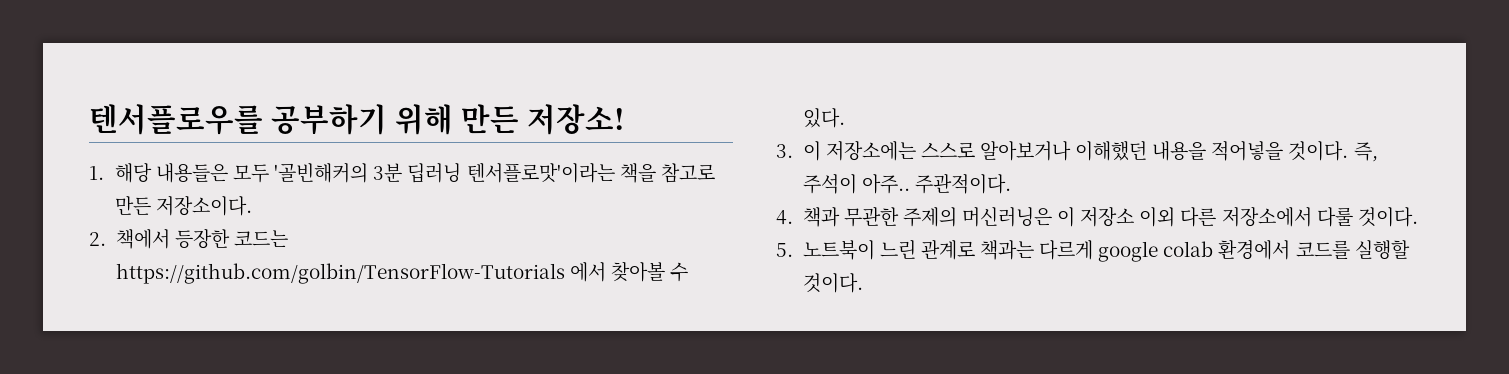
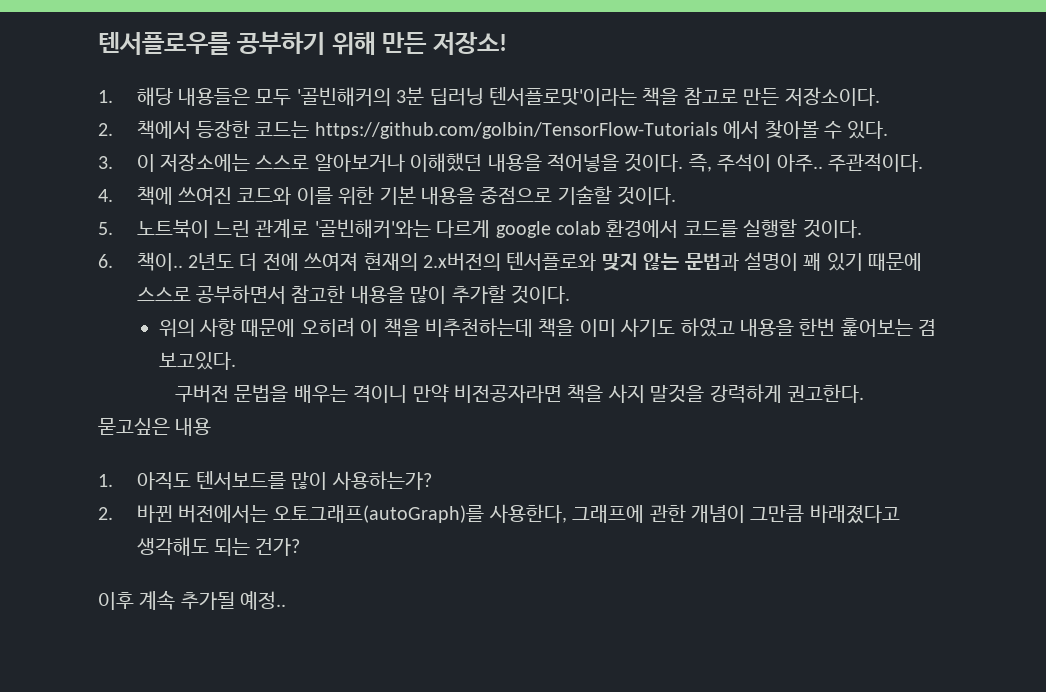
- 4. 책과 무관한 주제의 머신러닝은 이 저장소 이외 다른 저장소에서 다룰 것이다.
+ 4. 책에 쓰여진 코드와 이를 위한 기본 내용을 중점으로 기술할 것이다.
- 5. 노트북이 느린 관계로 책과는 다르게 google colab 환경에서 코드를 실행할 것이다.
+ 5. 노트북이 느린 관계로 '골빈해커'와는 다르게 google colab 환경에서 코드를 실행할 것이다.
+ 6. 책이.. 2년도 더 전에 쓰여져 현재의 2.x버전의 텐서플로와 맞지 않는 문법과 설명이 꽤 있기 때문에 스스로 공부하면서 참고한 내용을 많이 추가할 것이다.
+ 위의 사항 때문에 오히려 이 책을 비추천하는데 책을 이미 사기도 하였고 내용을 한번 훑어보는 겸 보고있다.
+ 구버전 문법을 배우는 격이니 만약 비전공자라면 책을 사지 말것을 강력하게 권고한다.
+ 묻고싶은 내용
+ 1. 아직도 텐서보드를 많이 사용하는가?
+ 2. 바뀐 버전에서는 오토그래프(autoGraph)를 사용한다, 그래프에 관한 개념이 그만큼 바래졌다고 생각해도 되는 건가?
+ 이후 계속 추가될 예정..

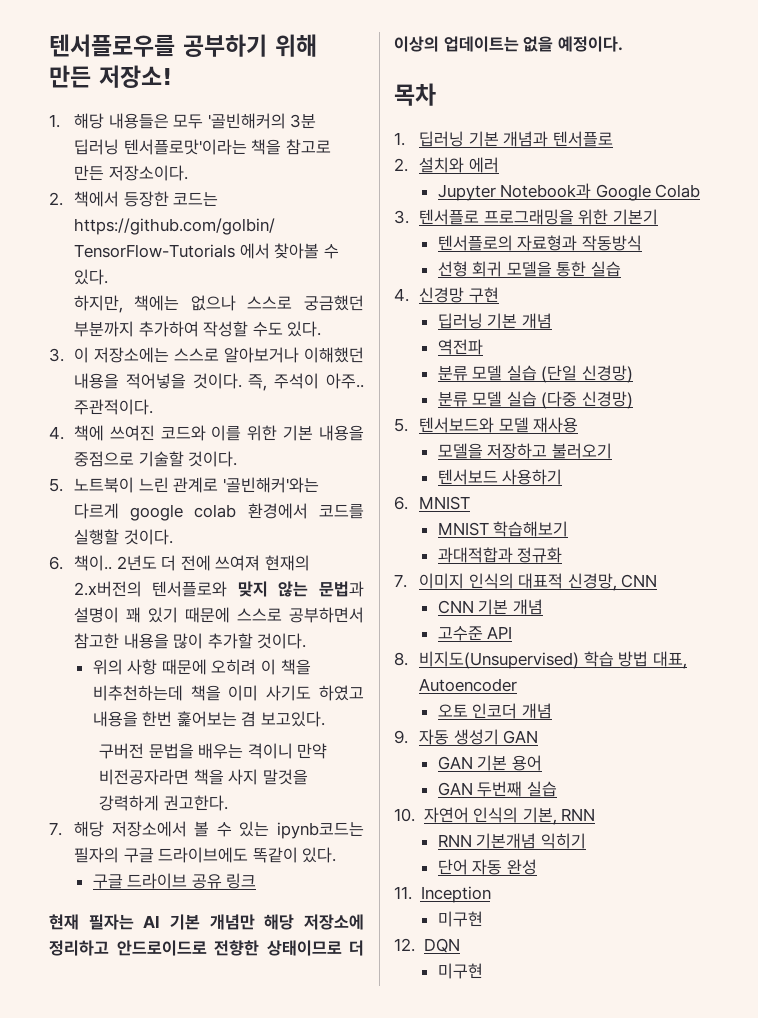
+ 하지만, 책에는 없으나 스스로 궁금했던 부분까지 추가하여 작성할 수도 있다.
- 묻고싶은 내용
- 1. 아직도 텐서보드를 많이 사용하는가?
- 2. 바뀐 버전에서는 오토그래프(autoGraph)를 사용한다, 그래프에 관한 개념이 그만큼 바래졌다고 생각해도 되는 건가?
- 이후 계속 추가될 예정..
+ 7. 해당 저장소에서 볼 수 있는 ipynb코드는 필자의 구글 드라이브에도 똑같이 있다.
+ 구글 드라이브 공유 링크
+ 현재 필자는 AI 기본 개념만 해당 저장소에 정리하고 안드로이드로 전향한 상태이므로 더 이상의 업데이트는 없을 예정이다.
+ 목차
+ 1. 딥러닝 기본 개념과 텐서플로
+ 2. 설치와 에러
+ Jupyter Notebook과 Google Colab
+ 3. 텐서플로 프로그래밍을 위한 기본기
+ 텐서플로의 자료형과 작동방식
+ 선형 회귀 모델을 통한 실습
+ 4. 신경망 구현
+ 딥러닝 기본 개념
+ 역전파
+ 분류 모델 실습 (단일 신경망)
+ 분류 모델 실습 (다중 신경망)
+ 5. 텐서보드와 모델 재사용
+ 모델을 저장하고 불러오기
+ 텐서보드 사용하기
+ 6. MNIST
+ MNIST 학습해보기
+ 과대적합과 정규화
+ 7. 이미지 인식의 대표적 신경망, CNN
+ CNN 기본 개념
+ 고수준 API
+ 8. 비지도(Unsupervised) 학습 방법 대표, Autoencoder
+ 오토 인코더 개념
+ 9. 자동 생성기 GAN
+ GAN 기본 용어
+ GAN 두번째 실습
+ 10. 자연어 인식의 기본, RNN
+ RNN 기본개념 익히기
+ 단어 자동 완성
+ 11. Inception
+ 미구현
+ 12. DQN
+ 미구현

